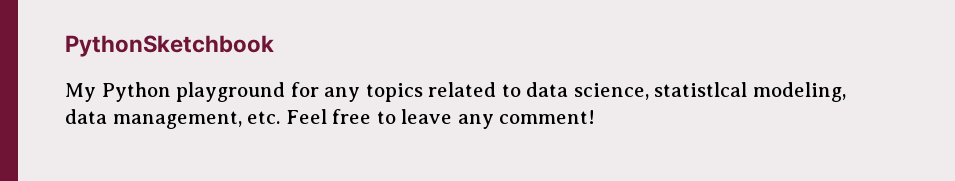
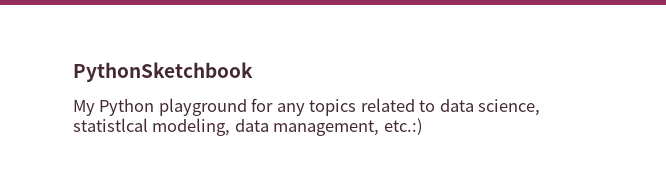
- My Python playground for any topics related to data science, statistlcal modeling, data management, etc. Feel free to leave any comment!
+ My Python playground for any topics related to data science, statistlcal modeling, data management, etc.:)

